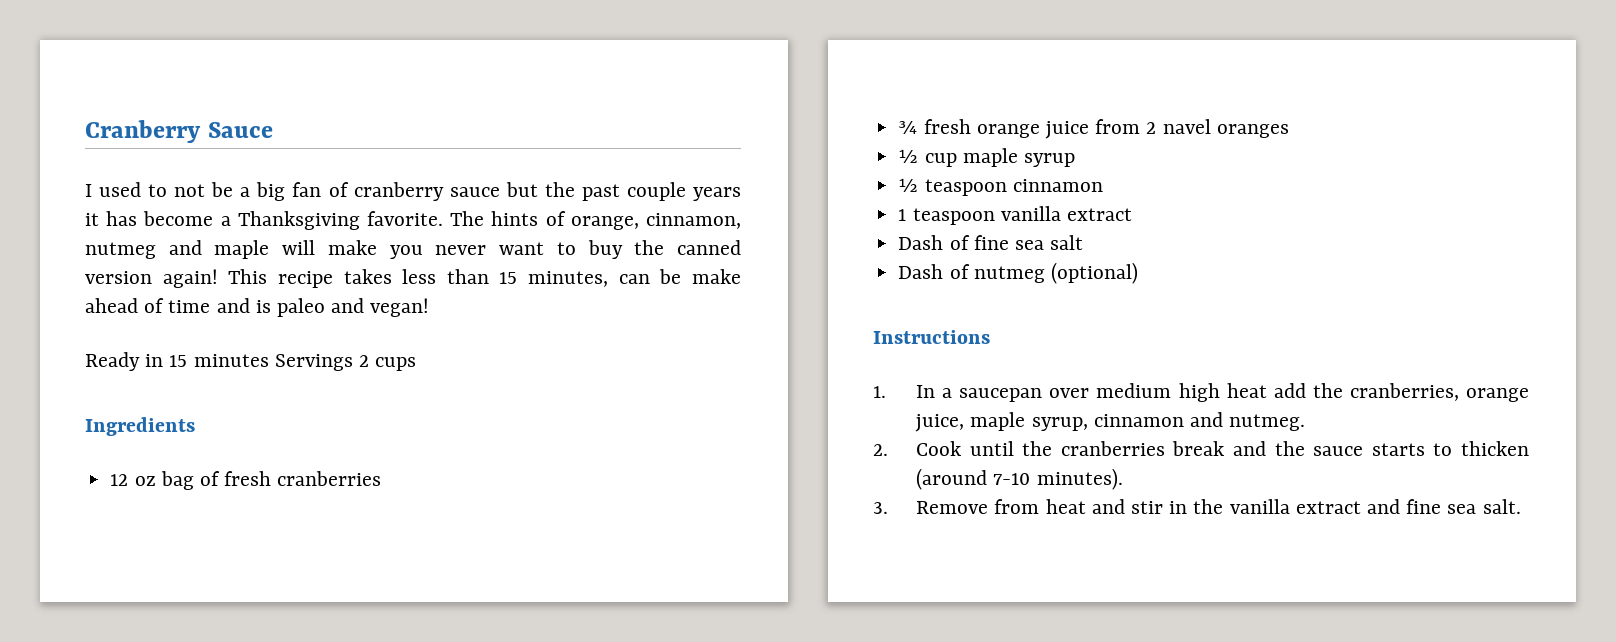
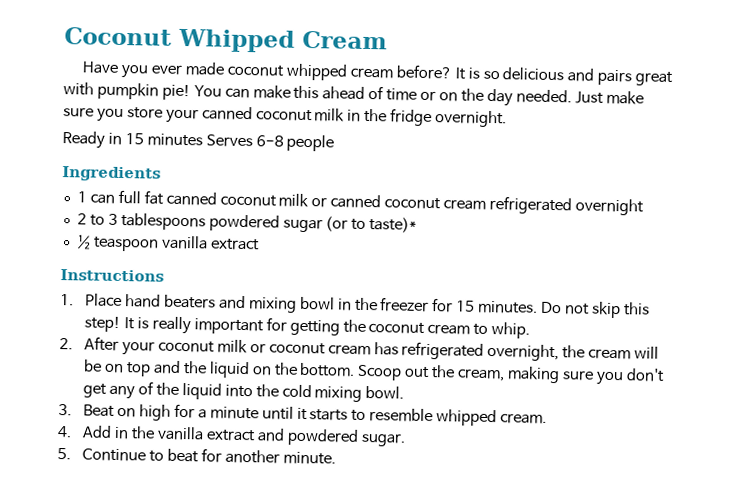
- Cranberry Sauce
- I used to not be a big fan of cranberry sauce but the past couple years it has become a Thanksgiving favorite. The hints of orange, cinnamon, nutmeg and maple will make you never want to buy the canned version again! This recipe takes less than 15 minutes, can be make ahead of time and is paleo and vegan!
- Ready in 15 minutes Servings 2 cups
+ Coconut Whipped Cream
+ Have you ever made coconut whipped cream before? It is so delicious and pairs great with pumpkin pie! You can make this ahead of time or on the day needed. Just make sure you store your canned coconut milk in the fridge overnight.
+ Ready in 15 minutes Serves 6-8 people
  Ingredients
- 12 oz bag of fresh cranberries
- ¾ fresh orange juice from 2 navel oranges
- ½ cup maple syrup
- ½ teaspoon cinnamon
- 1 teaspoon vanilla extract
- Dash of fine sea salt
- Dash of nutmeg (optional)
+ 1 can full fat canned coconut milk or canned coconut cream refrigerated overnight
+ 2 to 3 tablespoons powdered sugar (or to taste)*
+ ½ teaspoon vanilla extract
  Instructions
- 1. In a saucepan over medium high heat add the cranberries, orange juice, maple syrup, cinnamon and nutmeg.
- 2. Cook until the cranberries break and the sauce starts to thicken (around 7-10 minutes).
- 3. Remove from heat and stir in the vanilla extract and fine sea salt.
+ 1. Place hand beaters and mixing bowl in the freezer for 15 minutes. Do not skip this step! It is really important for getting the coconut cream to whip.
+ 2. After your coconut milk or coconut cream has refrigerated overnight, the cream will be on top and the liquid on the bottom. Scoop out the cream, making sure you don't get any of the liquid into the cold mixing bowl.
+ 3. Beat on high for a minute until it starts to resemble whipped cream.
+ 4. Add in the vanilla extract and powdered sugar.
+ 5. Continue to beat for another minute.

